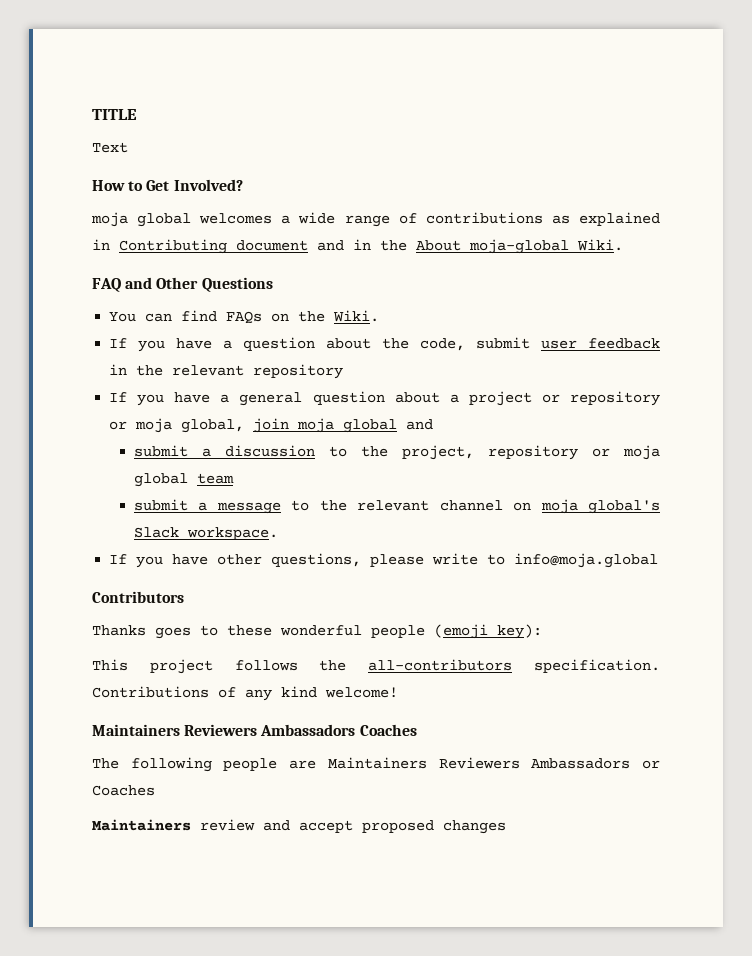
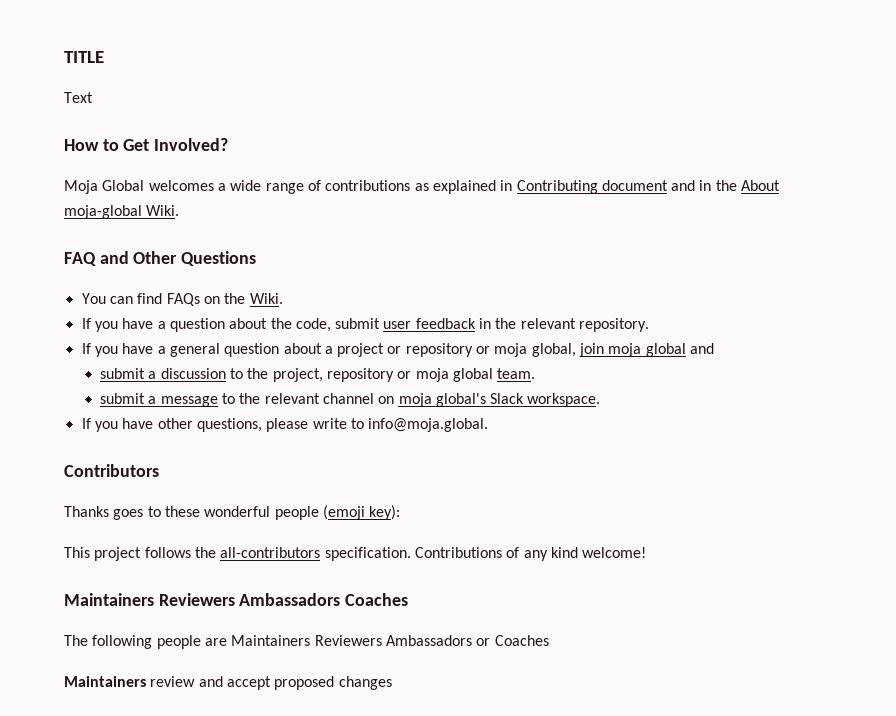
- moja global welcomes a wide range of contributions as explained in Contributing document and in the About moja-global Wiki.
+ Moja Global welcomes a wide range of contributions as explained in Contributing document and in the About moja-global Wiki.
- If you have a question about the code, submit user feedback in the relevant repository
+ If you have a question about the code, submit user feedback in the relevant repository.
- submit a discussion to the project, repository or moja global team
+ submit a discussion to the project, repository or moja global team.
- If you have other questions, please write to info@moja.global
+ If you have other questions, please write to info@moja.global.

